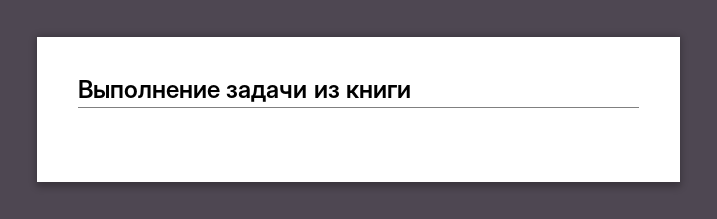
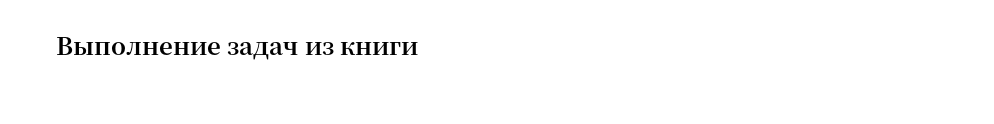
- Выполнение задачи из книги
+ Выполнение задач из книги

